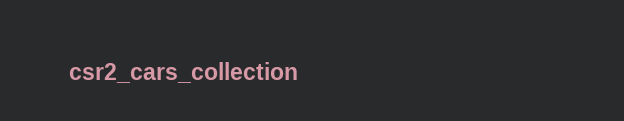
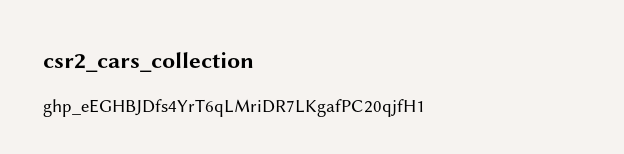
+ 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

